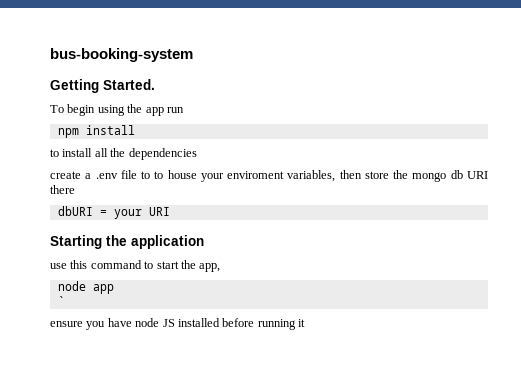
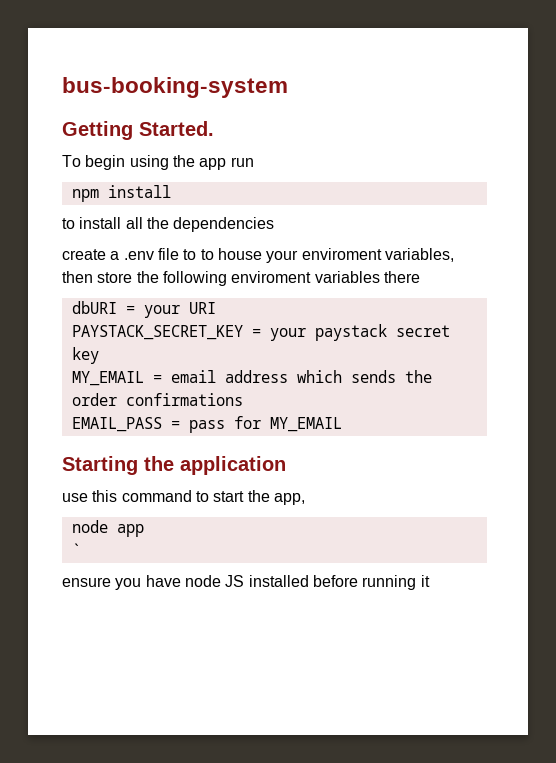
- create a .env file to to house your enviroment variables, then store the mongo db URI there
+ create a .env file to to house your enviroment variables, then store the following enviroment variables there
+ PAYSTACK_SECRET_KEY = your paystack secret key
+ MY_EMAIL = email address which sends the order confirmations
+ EMAIL_PASS = pass for MY_EMAIL

